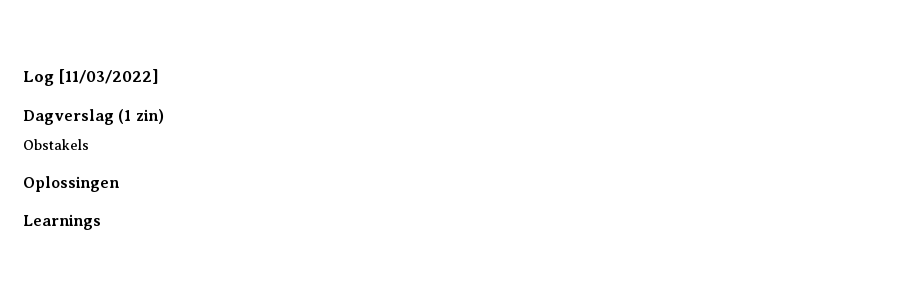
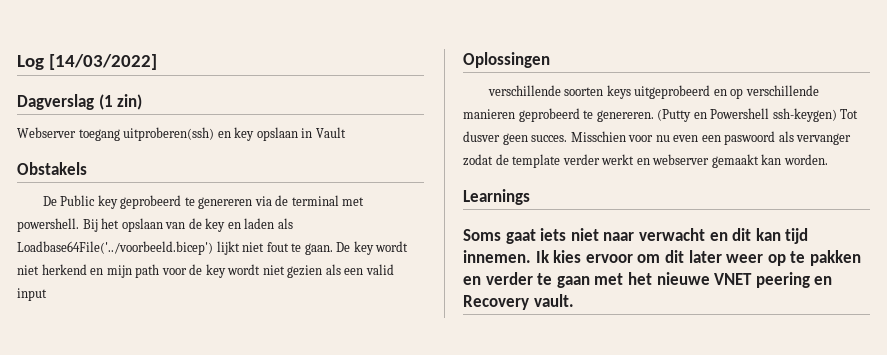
- Log [11/03/2022]
+ Log [14/03/2022]
+ Webserver toegang uitproberen(ssh) en key opslaan in Vault
  Obstakels
+ De Public key geprobeerd te genereren via de terminal met powershell. Bij het opslaan van de key en laden als Loadbase64File('../voorbeeld.bicep') lijkt niet fout te gaan. De key wordt niet herkend en mijn path voor de key wordt niet gezien als een valid input
  Oplossingen
+ verschillende soorten keys uitgeprobeerd en op verschillende manieren geprobeerd te genereren. (Putty en Powershell ssh-keygen) Tot dusver geen succes. Misschien voor nu even een paswoord als vervanger zodat de template verder werkt en webserver gemaakt kan worden.
  Learnings
+ Soms gaat iets niet naar verwacht en dit kan tijd innemen. Ik kies ervoor om dit later weer op te pakken en verder te gaan met het nieuwe VNET peering en Recovery vault.

